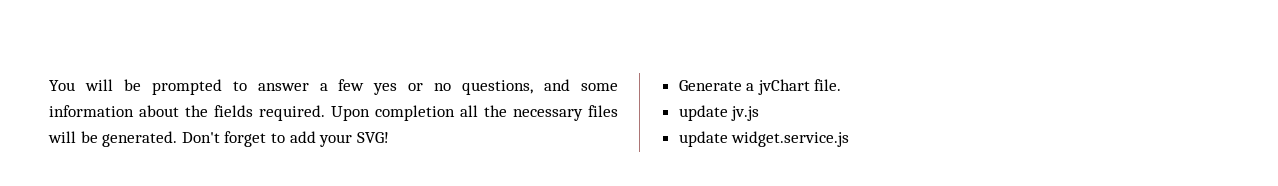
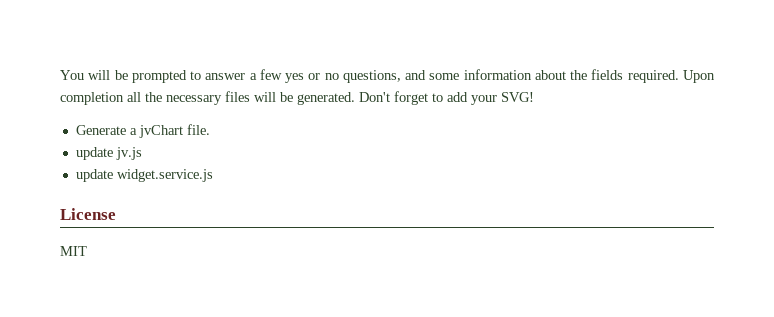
+ License
+ MIT

